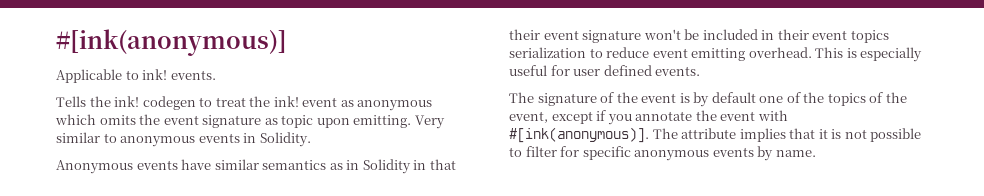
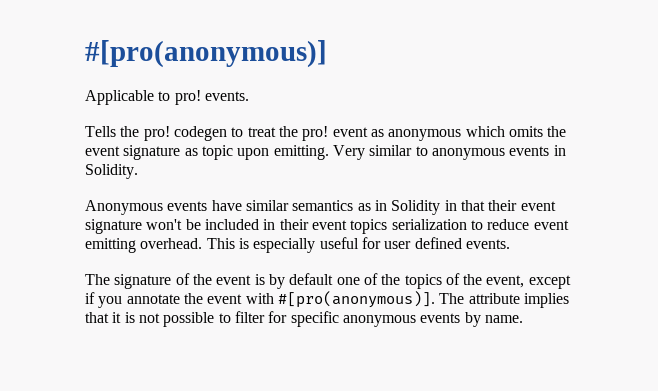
- #[ink(anonymous)]
+ #[pro(anonymous)]
- Applicable to ink! events.
+ Applicable to pro! events.
- Tells the ink! codegen to treat the ink! event as anonymous which omits the event signature as topic upon emitting.
+ Tells the pro! codegen to treat the pro! event as anonymous which omits the event signature as topic upon emitting.
- The signature of the event is by default one of the topics of the event, except if you annotate the event with #[ink(anonymous)].
+ The signature of the event is by default one of the topics of the event, except if you annotate the event with #[pro(anonymous)].

